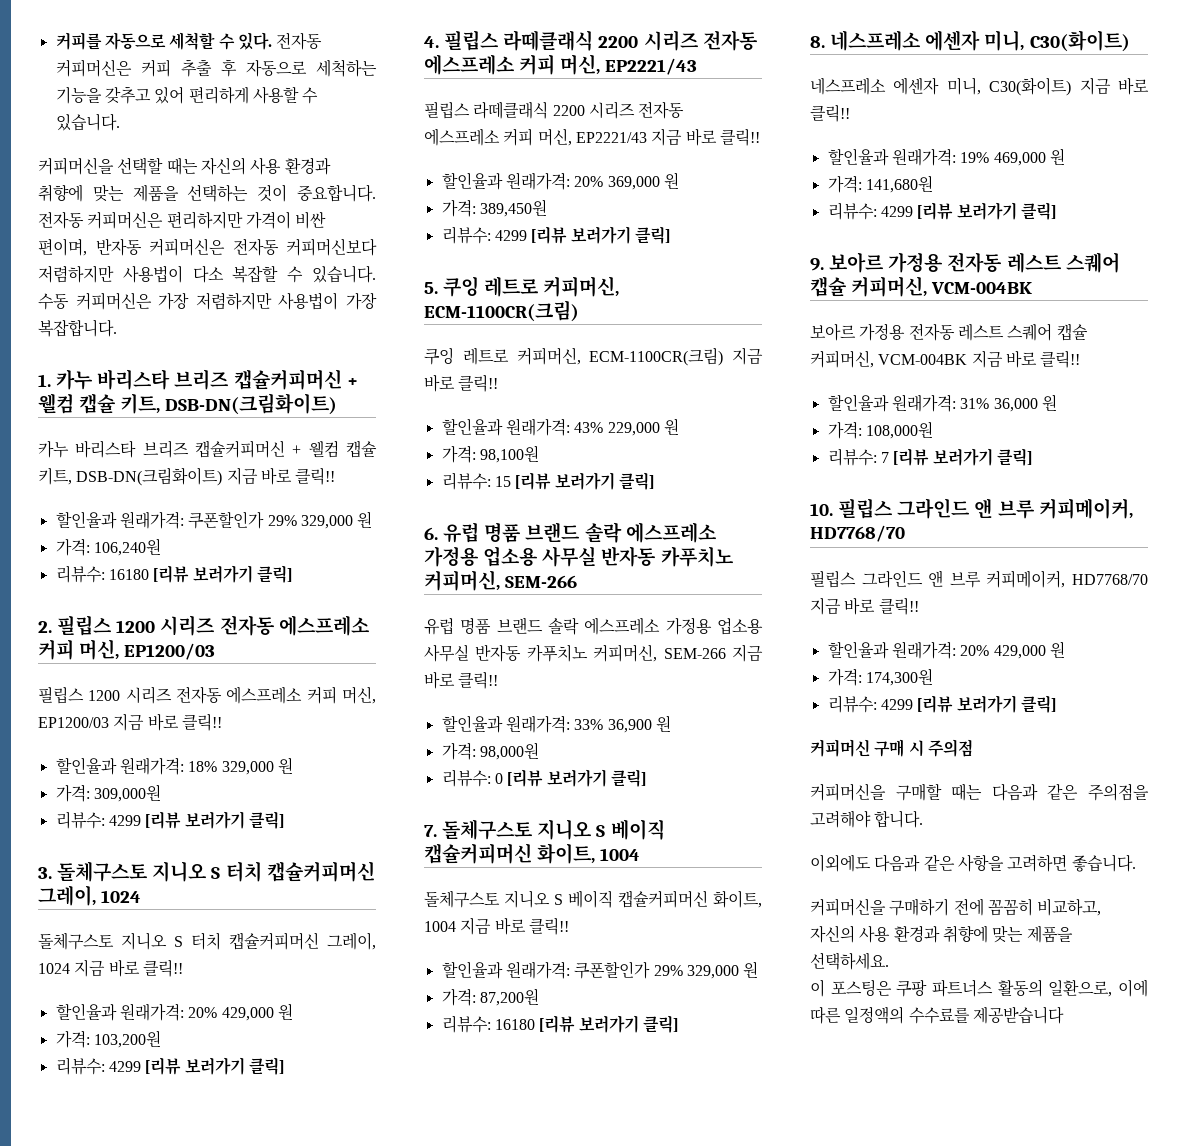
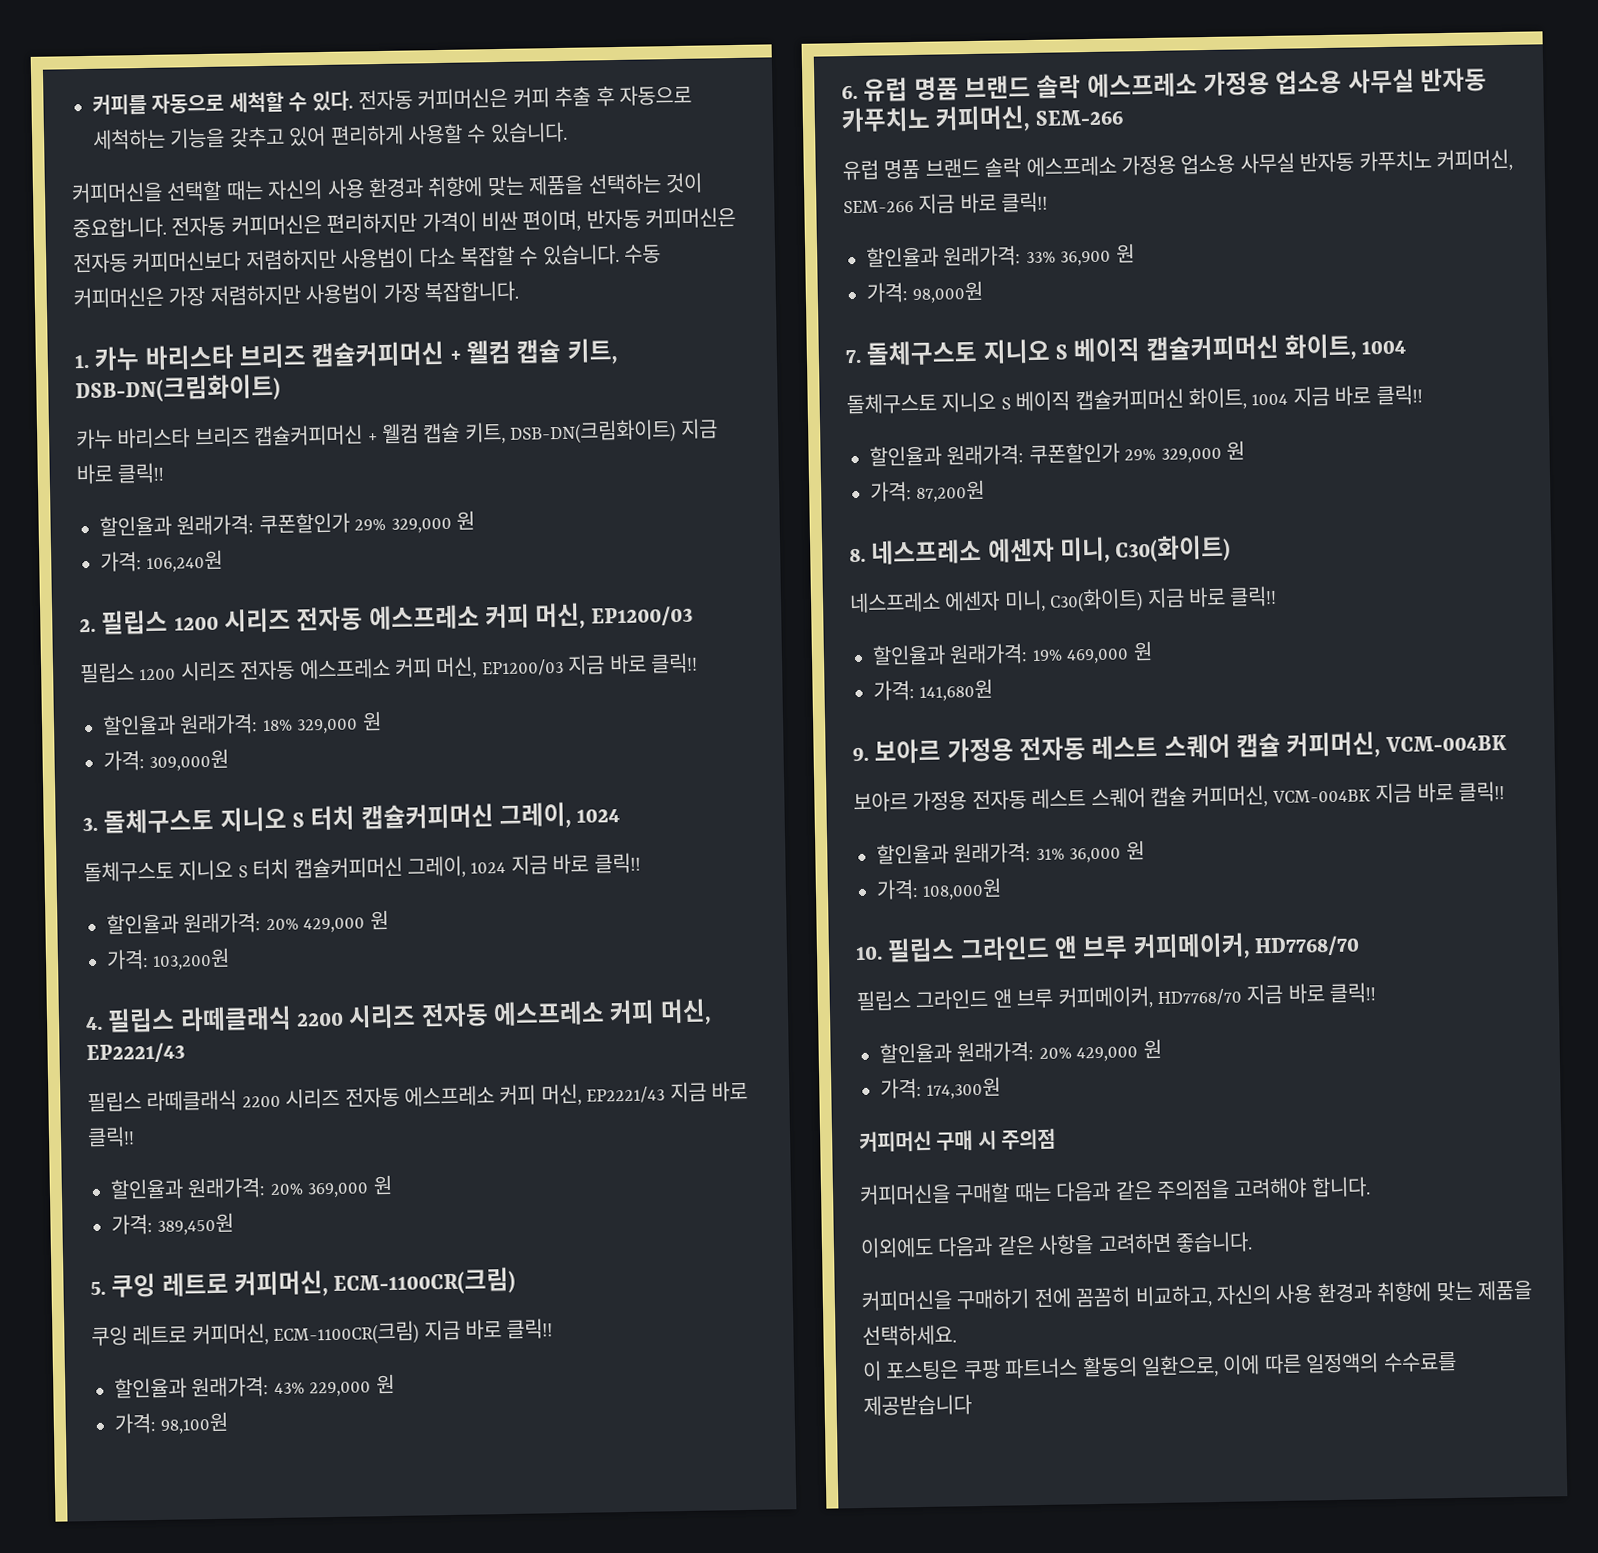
  가격: 106,240원
- 리뷰수: 16180 [리뷰 보러가기 클릭]
  가격: 309,000원
- 리뷰수: 4299 [리뷰 보러가기 클릭]
  가격: 103,200원
- 리뷰수: 4299 [리뷰 보러가기 클릭]
  가격: 389,450원
- 리뷰수: 4299 [리뷰 보러가기 클릭]
- 리뷰수: 15 [리뷰 보러가기 클릭]
- 리뷰수: 0 [리뷰 보러가기 클릭]
  가격: 87,200원
- 리뷰수: 16180 [리뷰 보러가기 클릭]
  가격: 141,680원
- 리뷰수: 4299 [리뷰 보러가기 클릭]
- 리뷰수: 7 [리뷰 보러가기 클릭]
  가격: 174,300원
- 리뷰수: 4299 [리뷰 보러가기 클릭]

